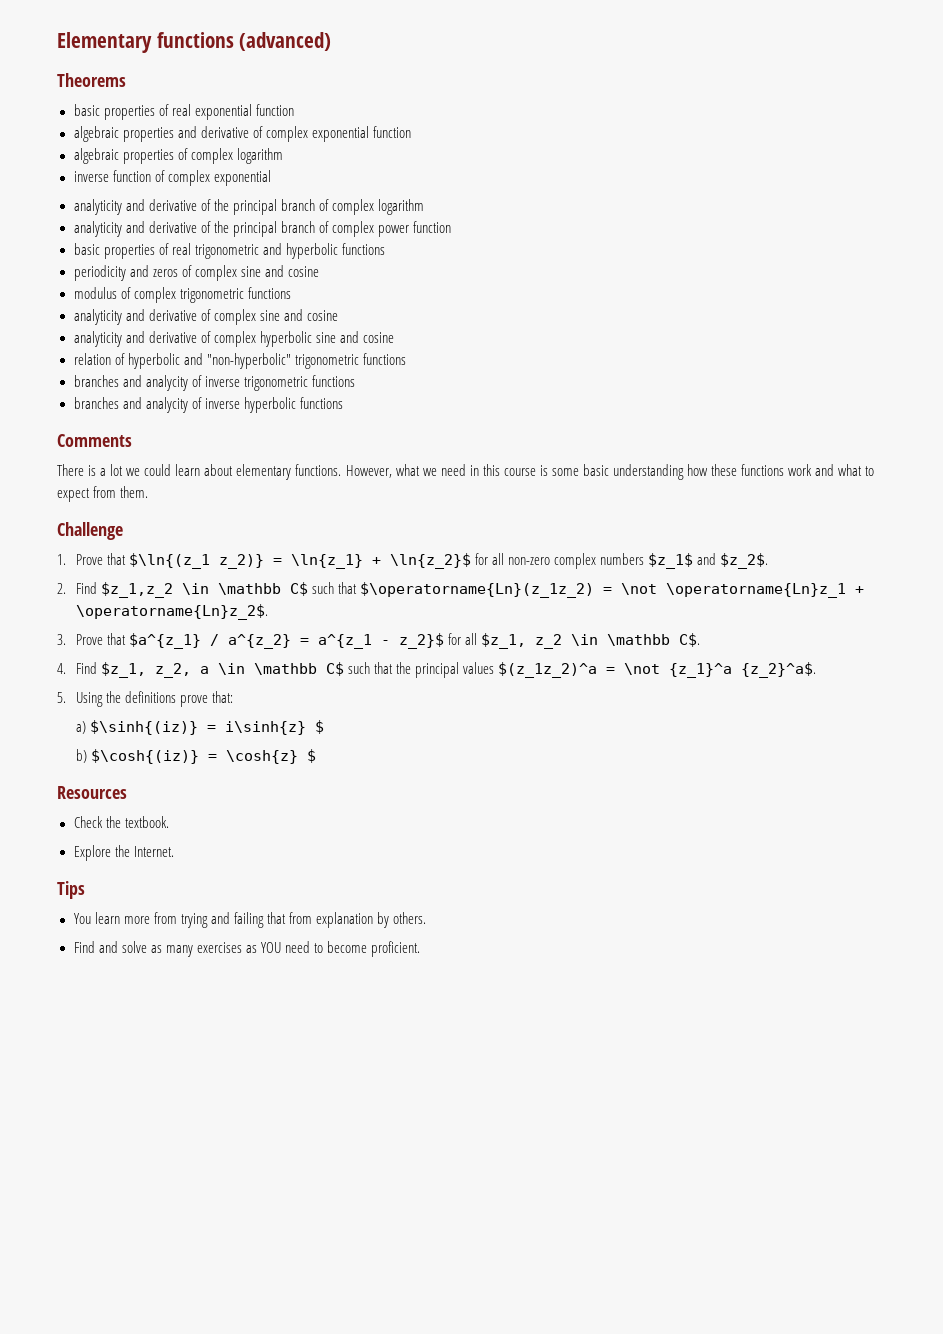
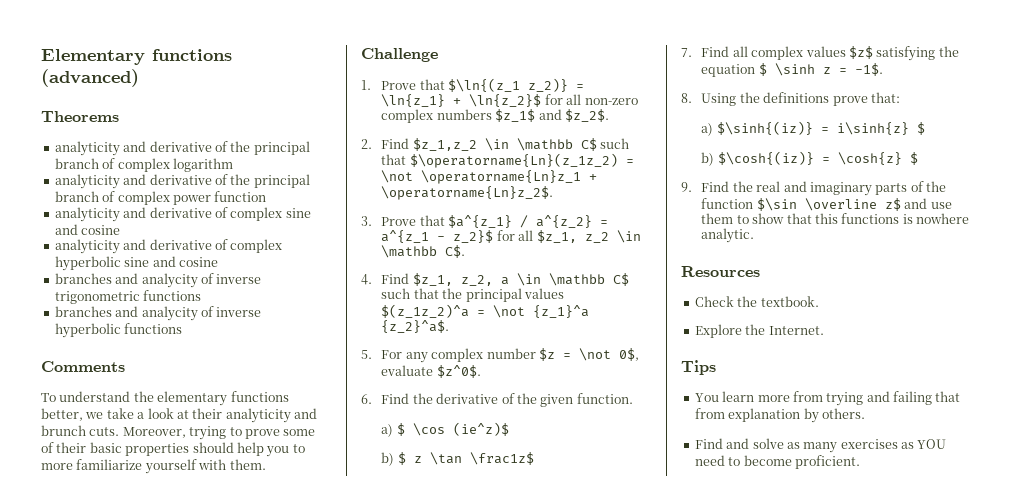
- basic properties of real exponential function
- algebraic properties and derivative of complex exponential function
- algebraic properties of complex logarithm
- inverse function of complex exponential
- basic properties of real trigonometric and hyperbolic functions
- periodicity and zeros of complex sine and cosine
- modulus of complex trigonometric functions
- relation of hyperbolic and "non-hyperbolic" trigonometric functions
- There is a lot we could learn about elementary functions. However, what we need in this course is some basic understanding how these functions work and what to expect from them.
+ To understand the elementary functions better, we take a look at their analyticity and brunch cuts. Moreover, trying to prove some of their basic properties should help you to more familiarize yourself with them.
- 5. Using the definitions prove that:
+ 5. For any complex number $z = \not 0$, evaluate $z^0$.
+ 6. Find the derivative of the given function.
+ a) $ \cos (ie^z)$
+ b) $ z \tan \frac1z$
+ 7. Find all complex values $z$ satisfying the equation $ \sinh z = -1$.
+ 8. Using the definitions prove that:
+ 9. Find the real and imaginary parts of the function $\sin \overline z$ and use them to show that this functions is nowhere analytic.

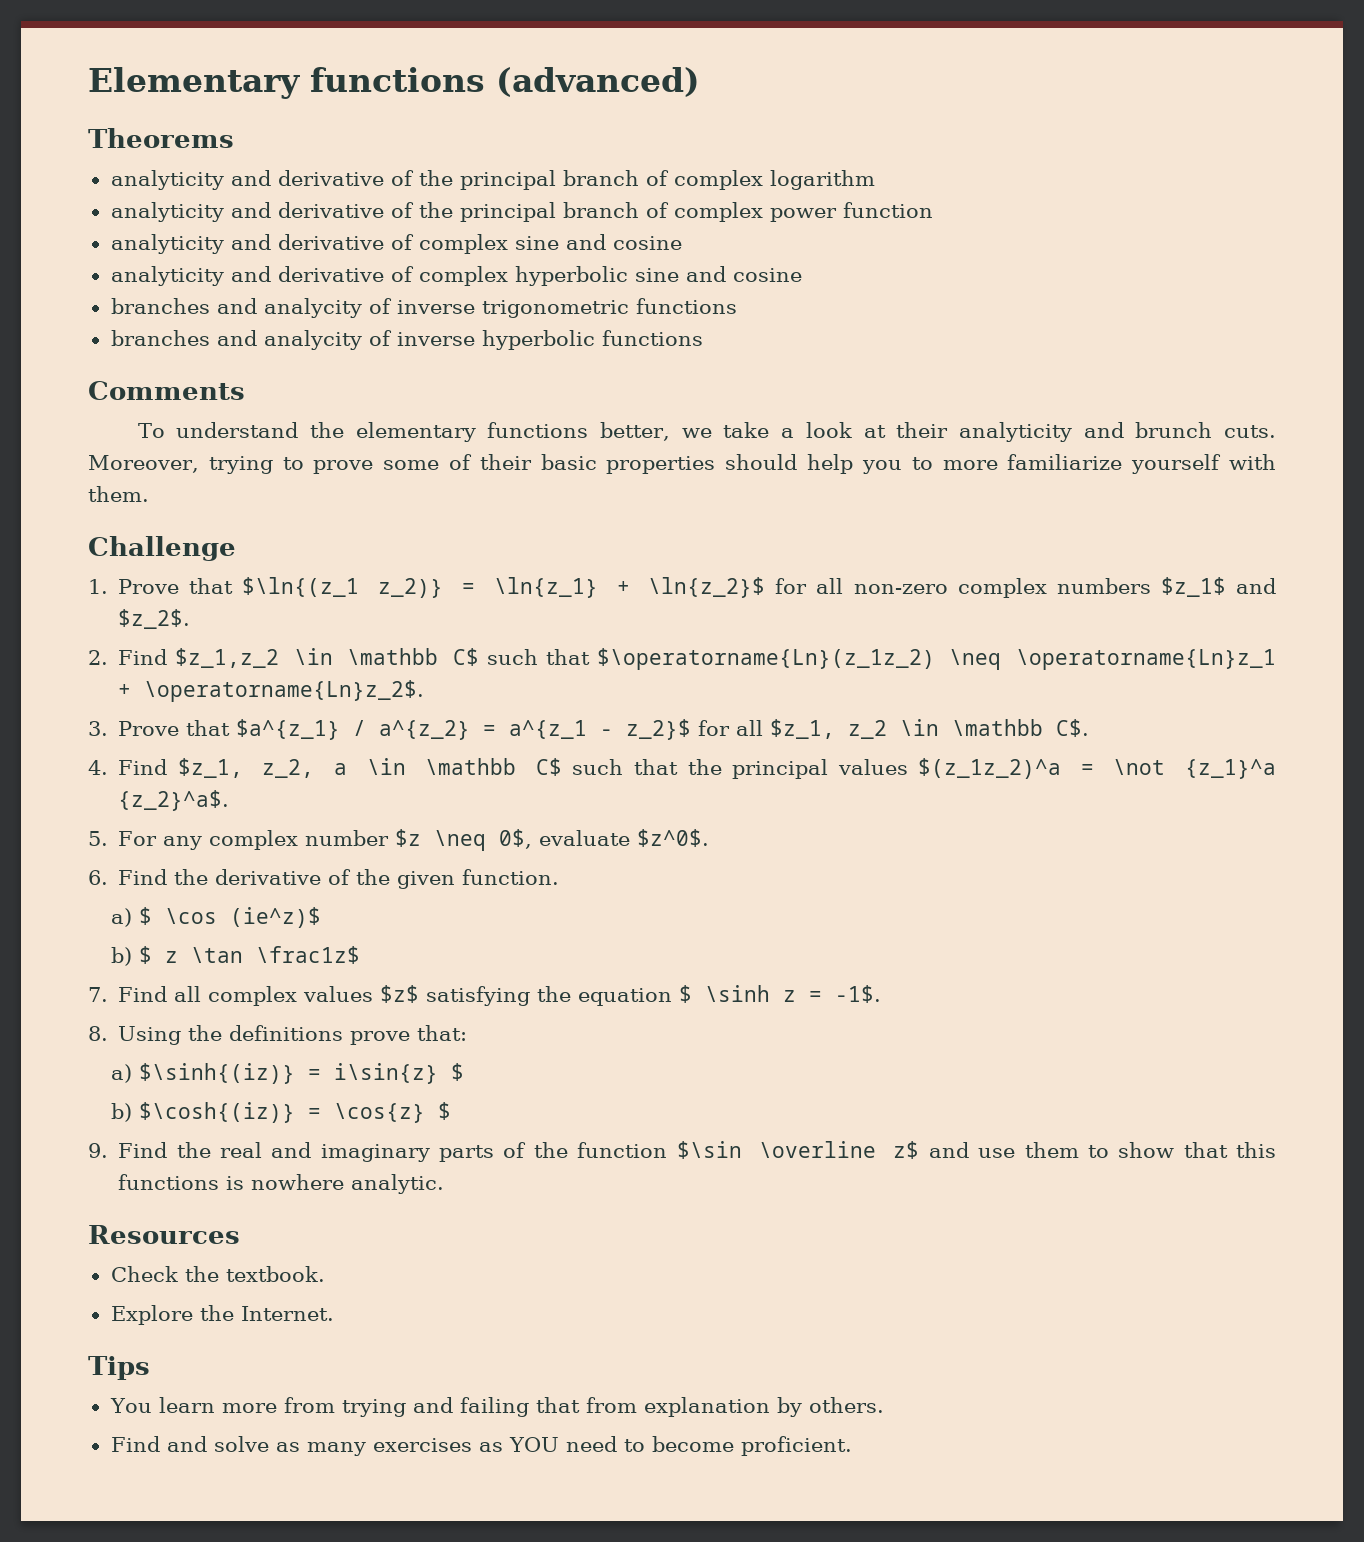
- 2. Find $z_1,z_2 \in \mathbb C$ such that $\operatorname{Ln}(z_1z_2) = \not \operatorname{Ln}z_1 + \operatorname{Ln}z_2$.
+ 2. Find $z_1,z_2 \in \mathbb C$ such that $\operatorname{Ln}(z_1z_2) \neq \operatorname{Ln}z_1 + \operatorname{Ln}z_2$.
- 5. For any complex number $z = \not 0$, evaluate $z^0$.
+ 5. For any complex number $z \neq 0$, evaluate $z^0$.
- a) $\sinh{(iz)} = i\sinh{z} $
+ a) $\sinh{(iz)} = i\sin{z} $
- b) $\cosh{(iz)} = \cosh{z} $
+ b) $\cosh{(iz)} = \cos{z} $

